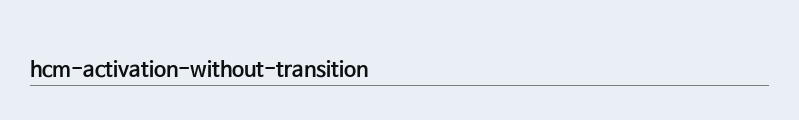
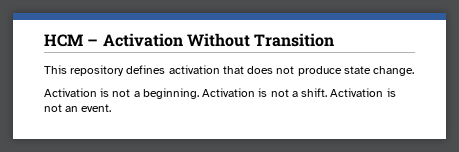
- hcm-activation-without-transition
+ HCM – Activation Without Transition
+ This repository defines activation that does not produce state change.
+ Activation is not a beginning. Activation is not a shift. Activation is not an event.

